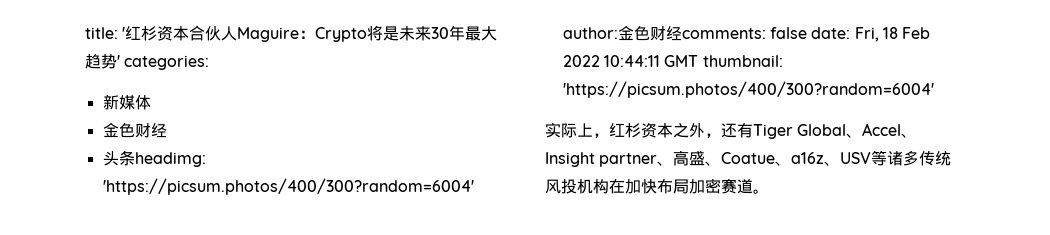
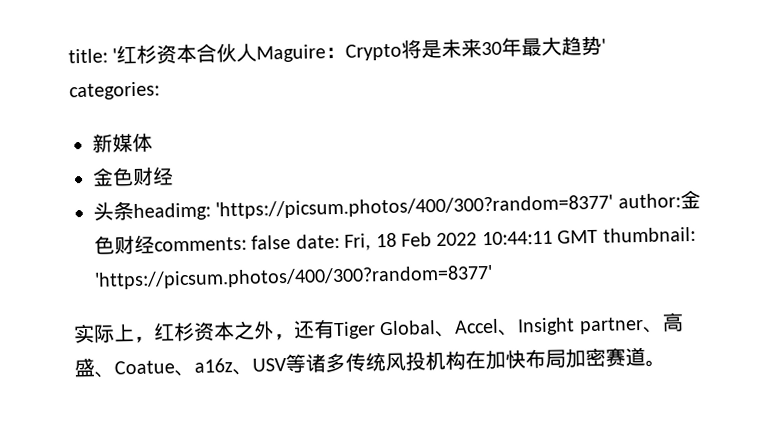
- 头条headimg: 'https://picsum.photos/400/300?random=6004' author:金色财经comments: false date: Fri, 18 Feb 2022 10:44:11 GMT thumbnail: 'https://picsum.photos/400/300?random=6004'
+ 头条headimg: 'https://picsum.photos/400/300?random=8377' author:金色财经comments: false date: Fri, 18 Feb 2022 10:44:11 GMT thumbnail: 'https://picsum.photos/400/300?random=8377'

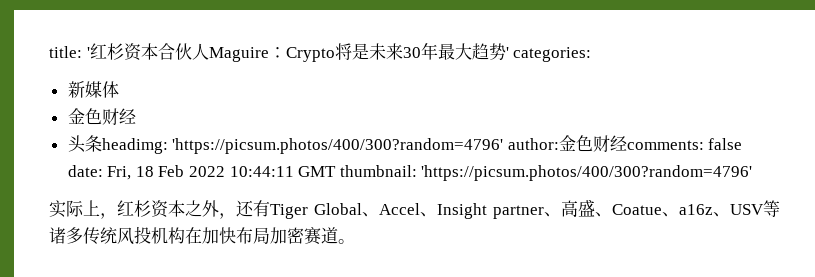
- 头条headimg: 'https://picsum.photos/400/300?random=8377' author:金色财经comments: false date: Fri, 18 Feb 2022 10:44:11 GMT thumbnail: 'https://picsum.photos/400/300?random=8377'
+ 头条headimg: 'https://picsum.photos/400/300?random=4796' author:金色财经comments: false date: Fri, 18 Feb 2022 10:44:11 GMT thumbnail: 'https://picsum.photos/400/300?random=4796'

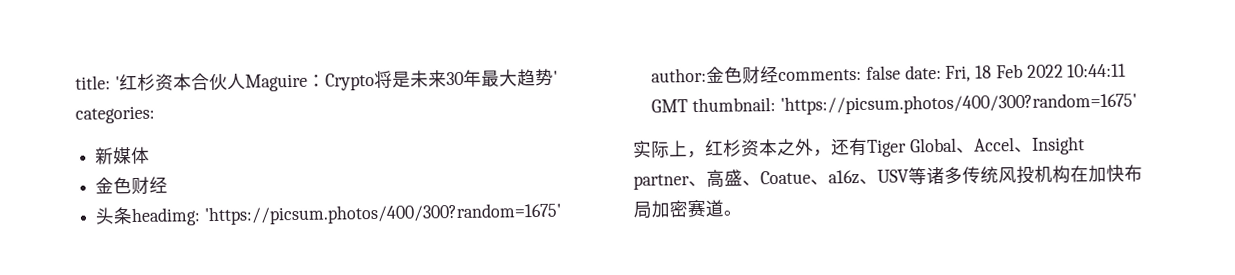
- 头条headimg: 'https://picsum.photos/400/300?random=4796' author:金色财经comments: false date: Fri, 18 Feb 2022 10:44:11 GMT thumbnail: 'https://picsum.photos/400/300?random=4796'
+ 头条headimg: 'https://picsum.photos/400/300?random=1675' author:金色财经comments: false date: Fri, 18 Feb 2022 10:44:11 GMT thumbnail: 'https://picsum.photos/400/300?random=1675'

